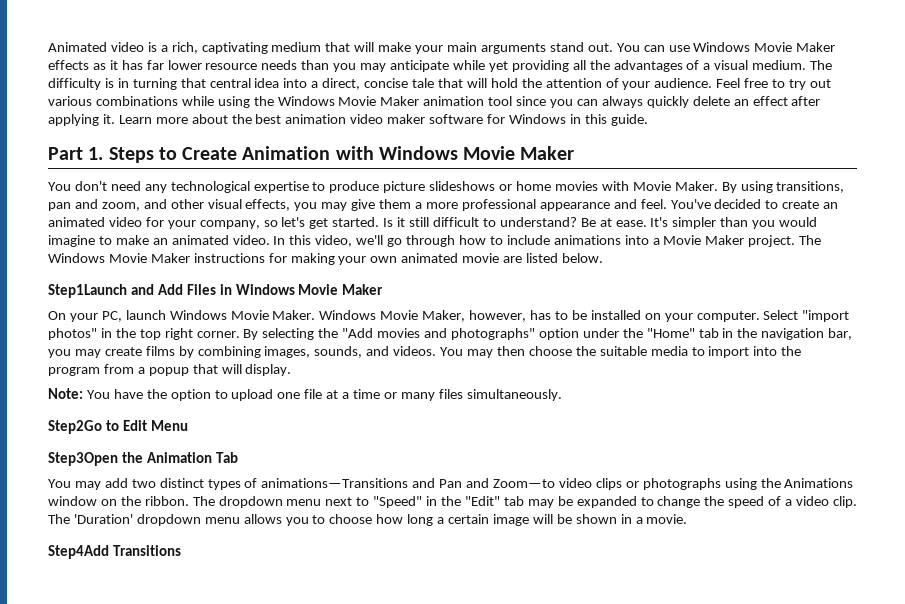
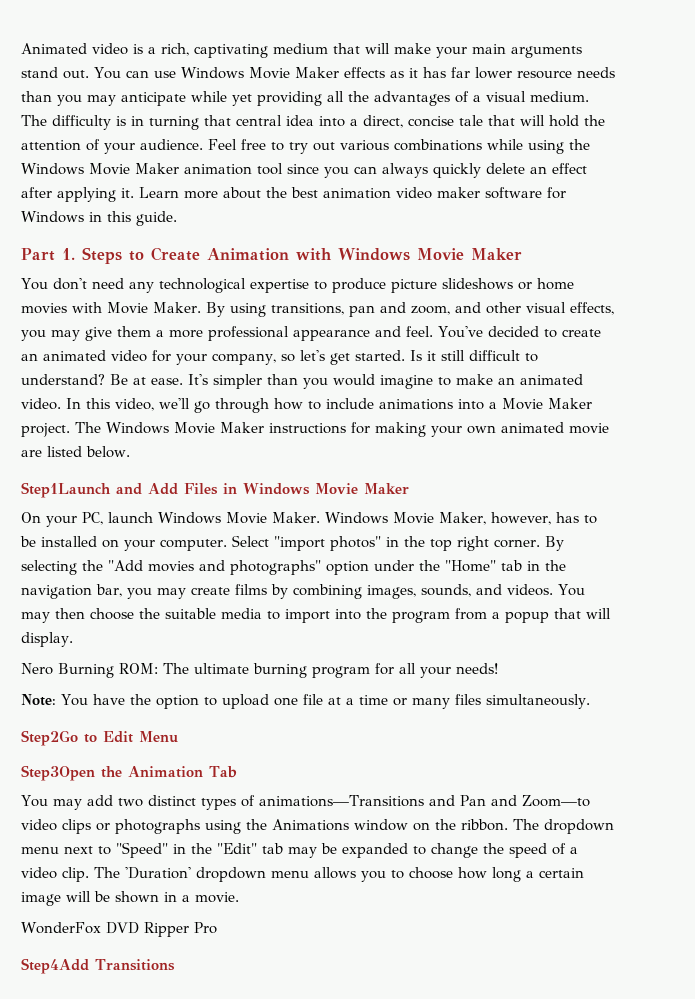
+ Nero Burning ROM: The ultimate burning program for all your needs!
+ WonderFox DVD Ripper Pro

